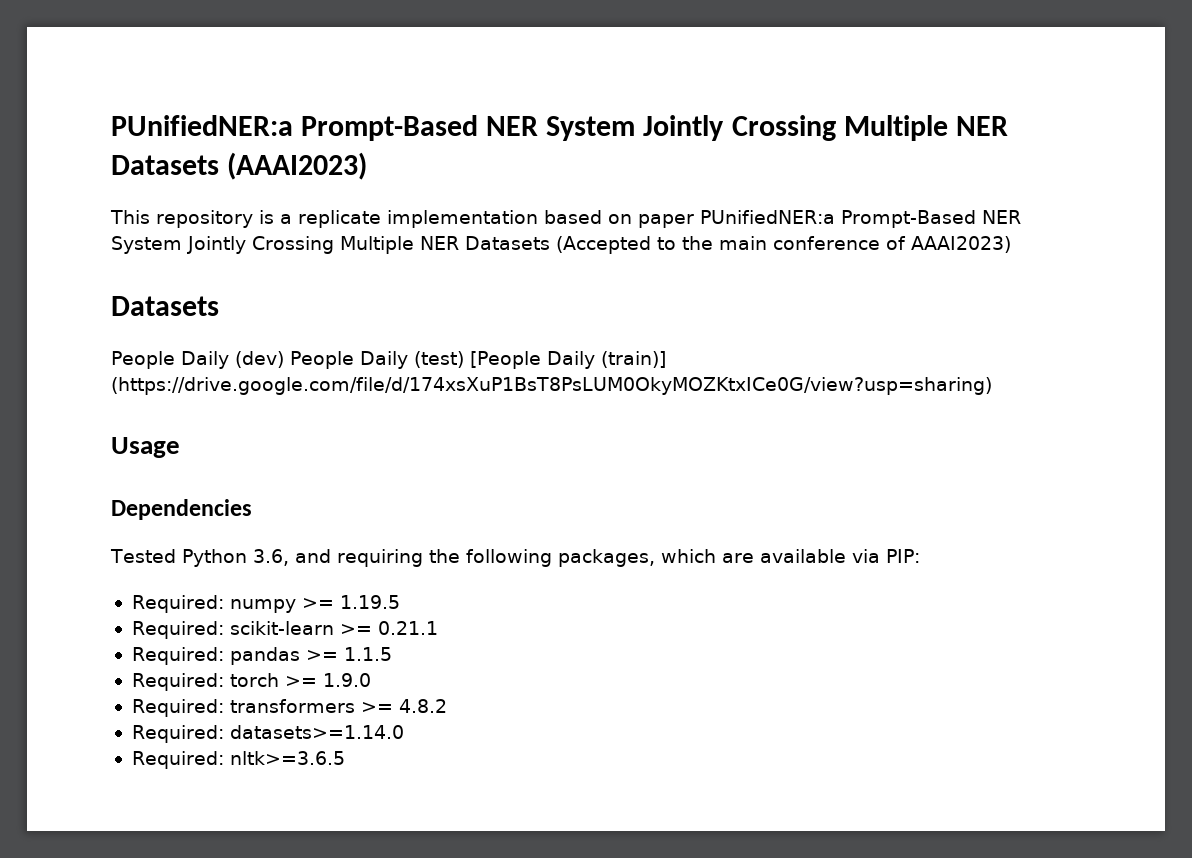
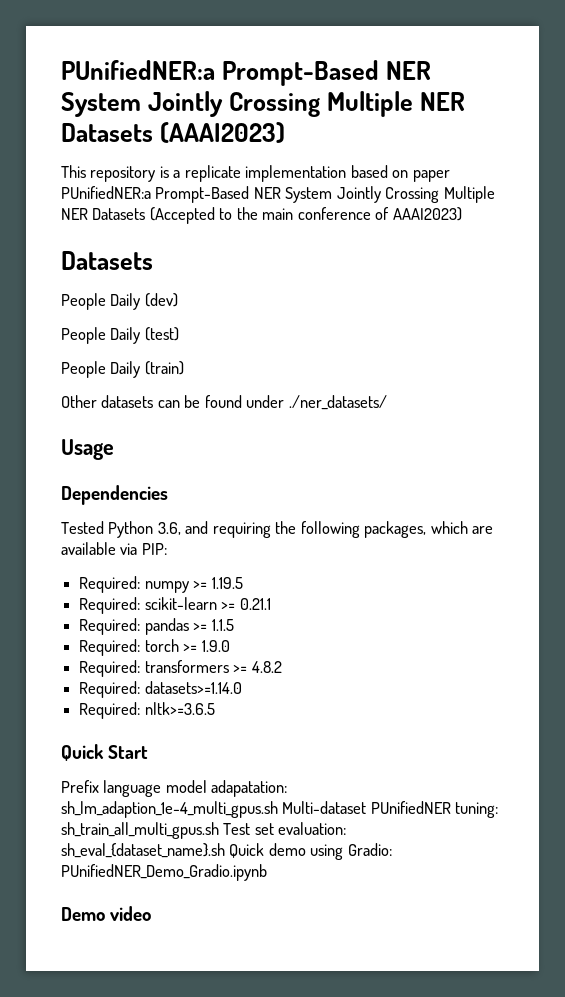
- People Daily (dev) People Daily (test) [People Daily (train)] (https://drive.google.com/file/d/174xsXuP1BsT8PsLUM0OkyMOZKtxICe0G/view?usp=sharing)
+ People Daily (dev)
+ People Daily (test)
+ People Daily (train)
+ Other datasets can be found under ./ner_datasets/
+ Quick Start
+ Prefix language model adapatation: sh_lm_adaption_1e-4_multi_gpus.sh Multi-dataset PUnifiedNER tuning: sh_train_all_multi_gpus.sh Test set evaluation: sh_eval_{dataset_name}.sh Quick demo using Gradio: PUnifiedNER_Demo_Gradio.ipynb
+ Demo video

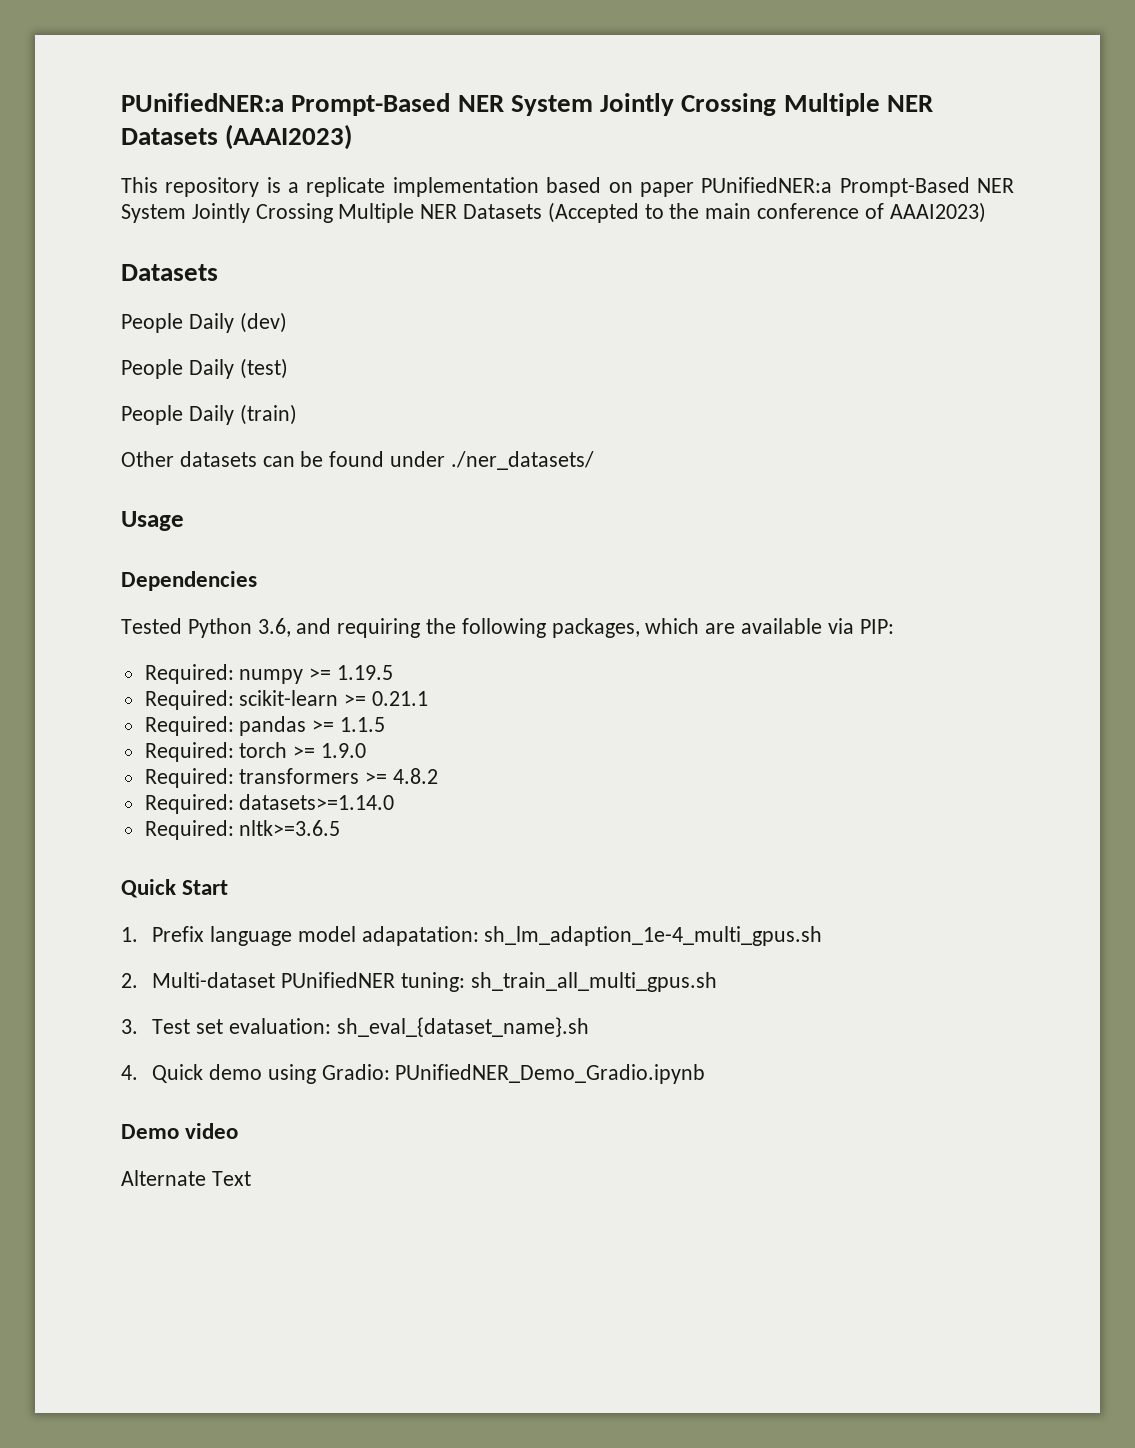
- Prefix language model adapatation: sh_lm_adaption_1e-4_multi_gpus.sh Multi-dataset PUnifiedNER tuning: sh_train_all_multi_gpus.sh Test set evaluation: sh_eval_{dataset_name}.sh Quick demo using Gradio: PUnifiedNER_Demo_Gradio.ipynb
+ 1. Prefix language model adapatation: sh_lm_adaption_1e-4_multi_gpus.sh
+ 2. Multi-dataset PUnifiedNER tuning: sh_train_all_multi_gpus.sh
+ 3. Test set evaluation: sh_eval_{dataset_name}.sh
+ 4. Quick demo using Gradio: PUnifiedNER_Demo_Gradio.ipynb
+ Alternate Text

